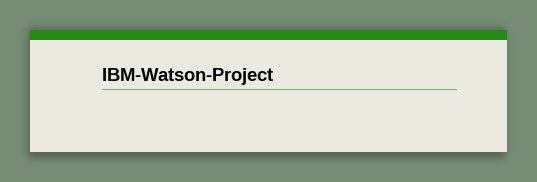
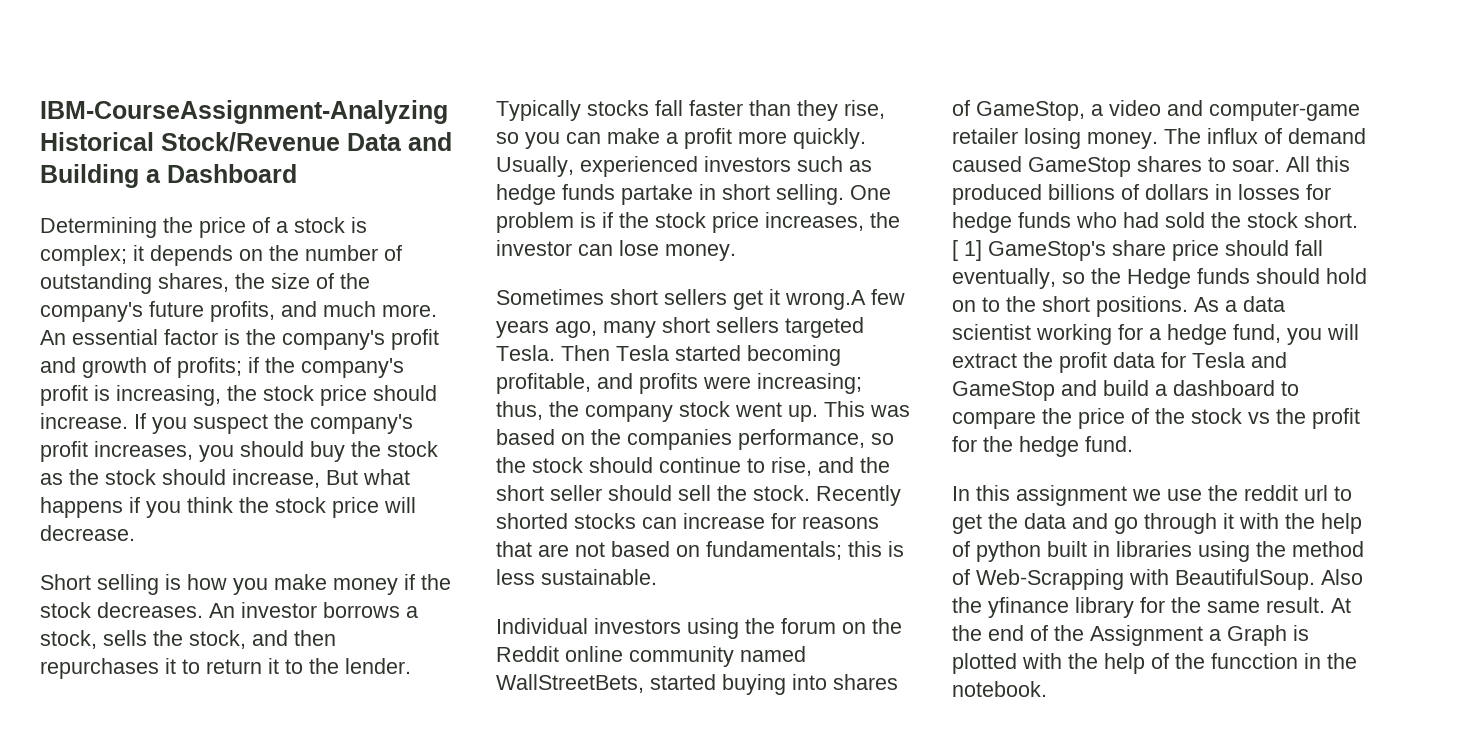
- IBM-Watson-Project
+ IBM-CourseAssignment-Analyzing Historical Stock/Revenue Data and Building a Dashboard
+ Determining the price of a stock is complex; it depends on the number of outstanding shares, the size of the company's future profits, and much more. An essential factor is the company's profit and growth of profits; if the company's profit is increasing, the stock price should increase. If you suspect the company's profit increases, you should buy the stock as the stock should increase, But what happens if you think the stock price will decrease.
+ Short selling is how you make money if the stock decreases. An investor borrows a stock, sells the stock, and then repurchases it to return it to the lender. Typically stocks fall faster than they rise, so you can make a profit more quickly. Usually, experienced investors such as hedge funds partake in short selling. One problem is if the stock price increases, the investor can lose money.
+ Sometimes short sellers get it wrong.A few years ago, many short sellers targeted Tesla. Then Tesla started becoming profitable, and profits were increasing; thus, the company stock went up. This was based on the companies performance, so the stock should continue to rise, and the short seller should sell the stock. Recently shorted stocks can increase for reasons that are not based on fundamentals; this is less sustainable.
+ Individual investors using the forum on the Reddit online community named WallStreetBets, started buying into shares of GameStop, a video and computer-game retailer losing money. The influx of demand caused GameStop shares to soar. All this produced billions of dollars in losses for hedge funds who had sold the stock short. [ 1] GameStop's share price should fall eventually, so the Hedge funds should hold on to the short positions. As a data scientist working for a hedge fund, you will extract the profit data for Tesla and GameStop and build a dashboard to compare the price of the stock vs the profit for the hedge fund.
+ In this assignment we use the reddit url to get the data and go through it with the help of python built in libraries using the method of Web-Scrapping with BeautifulSoup. Also the yfinance library for the same result. At the end of the Assignment a Graph is plotted with the help of the funcction in the notebook.

